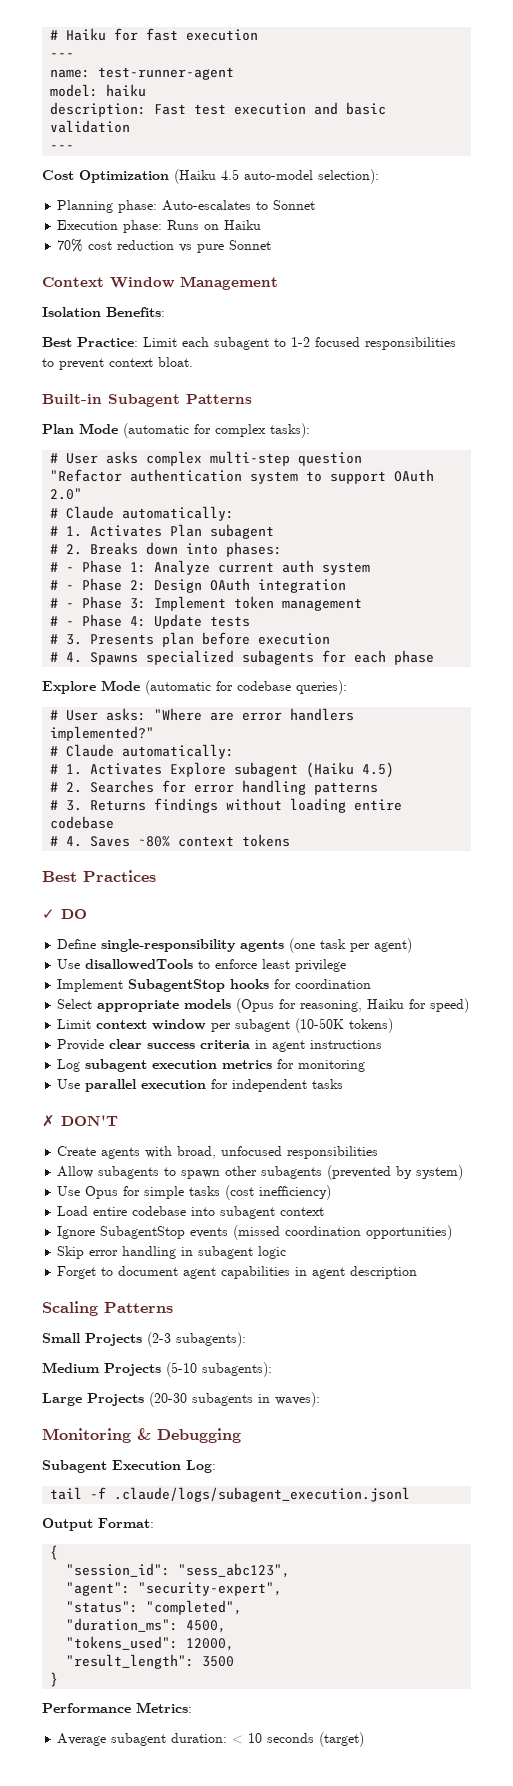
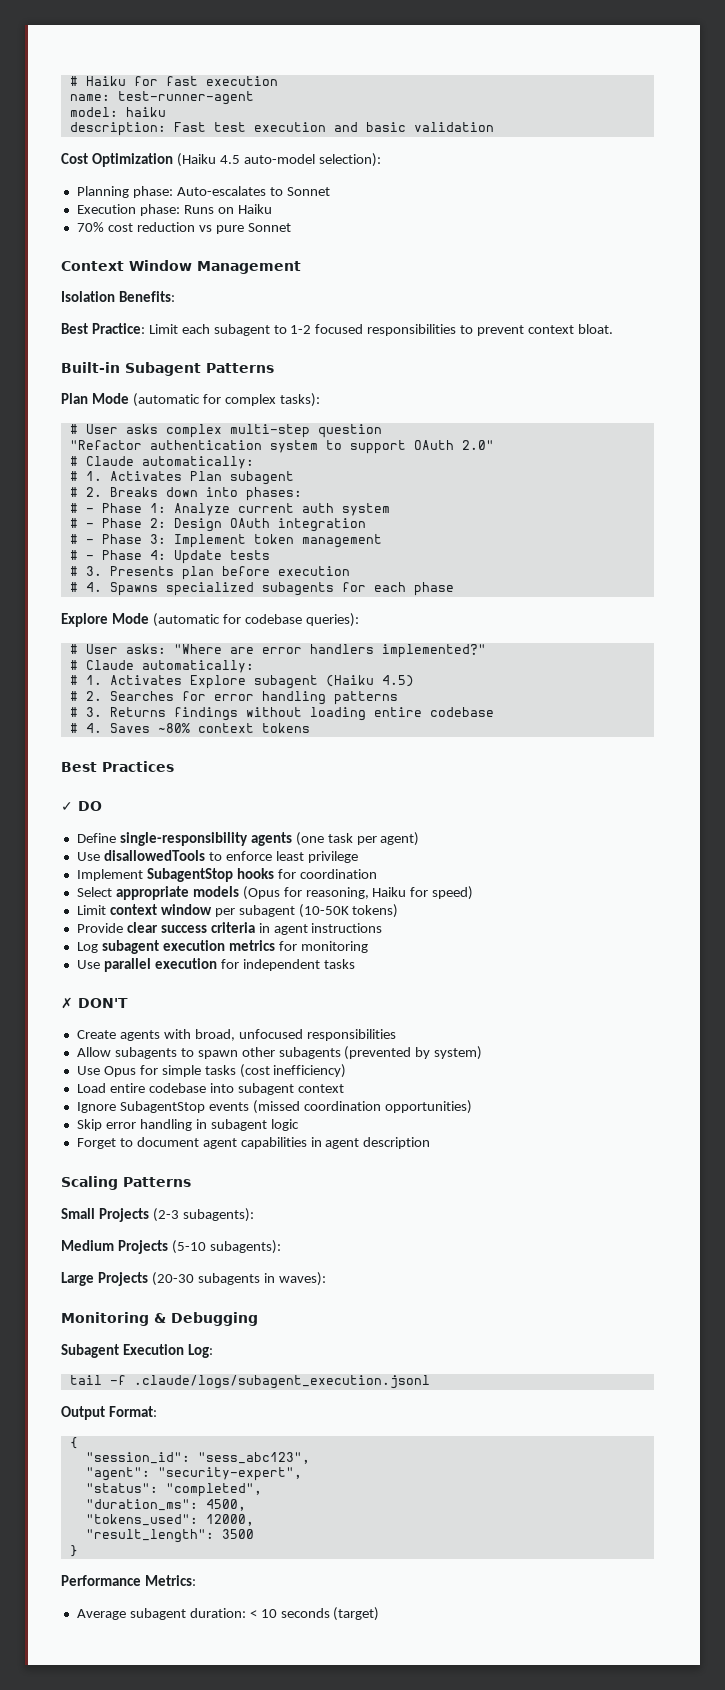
  # Haiku for fast execution
- ---
  description: Fast test execution and basic validation
- ---

